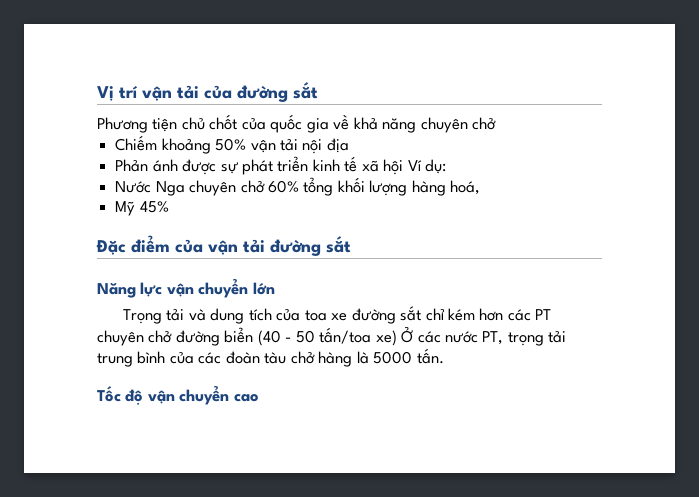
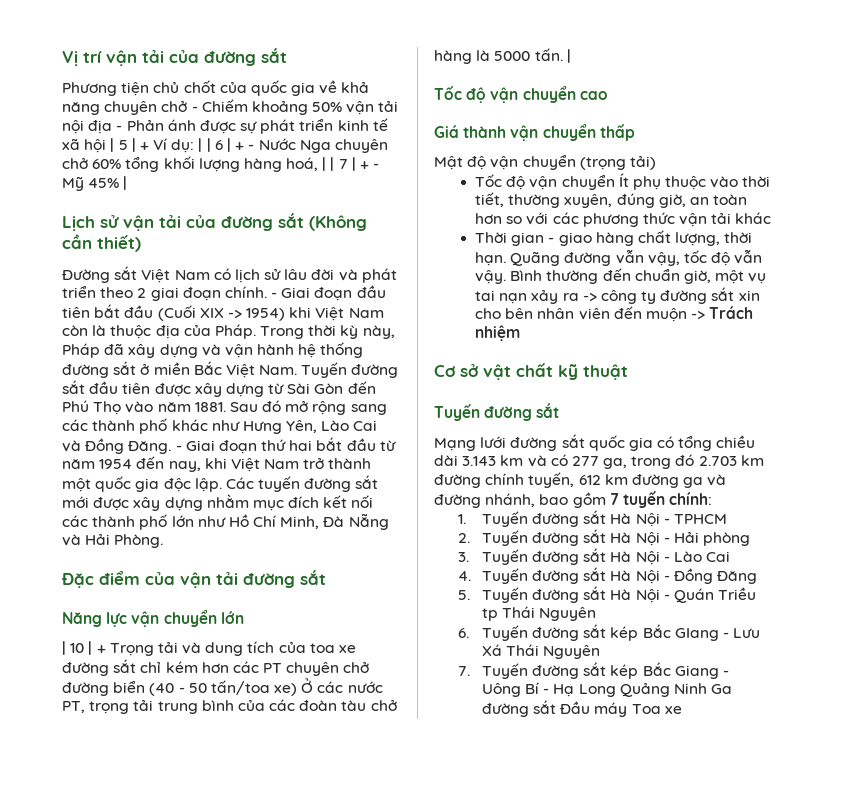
- Phương tiện chủ chốt của quốc gia về khả năng chuyên chở
- Chiếm khoảng 50% vận tải nội địa
- Phản ánh được sự phát triển kinh tế xã hội Ví dụ:
- Nước Nga chuyên chở 60% tổng khối lượng hàng hoá,
- Mỹ 45%
+ Phương tiện chủ chốt của quốc gia về khả năng chuyên chở - Chiếm khoảng 50% vận tải nội địa - Phản ánh được sự phát triển kinh tế xã hội | 5 | + Ví dụ: | | 6 | + - Nước Nga chuyên chở 60% tổng khối lượng hàng hoá, | | 7 | + - Mỹ 45% |
+ Lịch sử vận tải của đường sắt (Không cần thiết)
+ Đường sắt Việt Nam có lịch sử lâu đời và phát triển theo 2 giai đoạn chính. - Giai đoạn đầu tiên bắt đầu (Cuối XIX -> 1954) khi Việt Nam còn là thuộc địa của Pháp. Trong thời kỳ này, Pháp đã xây dựng và vận hành hệ thống đường sắt ở miền Bắc Việt Nam. Tuyến đường sắt đầu tiên được xây dựng từ Sài Gòn đến Phú Thọ vào năm 1881. Sau đó mở rộng sang các thành phố khác như Hưng Yên, Lào Cai và Đồng Đăng. - Giai đoạn thứ hai bắt đầu từ năm 1954 đến nay, khi Việt Nam trở thành một quốc gia độc lập. Các tuyến đường sắt mới được xây dựng nhằm mục đích kết nối các thành phố lớn như Hồ Chí Minh, Đà Nẵng và Hải Phòng.
- Trọng tải và dung tích của toa xe đường sắt chỉ kém hơn các PT chuyên chở đường biển (40 - 50 tấn/toa xe) Ở các nước PT, trọng tải trung bình của các đoàn tàu chở hàng là 5000 tấn.
+ | 10 | + Trọng tải và dung tích của toa xe đường sắt chỉ kém hơn các PT chuyên chở đường biển (40 - 50 tấn/toa xe) Ở các nước PT, trọng tải trung bình của các đoàn tàu chở hàng là 5000 tấn. |
+ Giá thành vận chuyển thấp
+ Mật độ vận chuyển (trọng tải)
+ Tốc độ vận chuyển Ít phụ thuộc vào thời tiết, thường xuyên, đúng giờ, an toàn hơn so với các phương thức vận tải khác
+ Thời gian - giao hàng chất lượng, thời hạn. Quãng đường vẫn vậy, tốc độ vẫn vậy. Bình thường đến chuẩn giờ, một vụ tai nạn xảy ra -> công ty đường sắt xin cho bên nhân viên đến muộn -> Trách nhiệm
+ Cơ sở vật chất kỹ thuật
+ Tuyến đường sắt
+ Mạng lưới đường sắt quốc gia có tổng chiều dài 3.143 km và có 277 ga, trong đó 2.703 km đường chính tuyến, 612 km đường ga và đường nhánh, bao gồm 7 tuyến chính:
+ 1. Tuyến đường sắt Hà Nội - TPHCM
+ 2. Tuyến đường sắt Hà Nội - Hải phòng
+ 3. Tuyến đường sắt Hà Nội - Lào Cai
+ 4. Tuyến đường sắt Hà Nội - Đồng Đăng
+ 5. Tuyến đường sắt Hà Nội - Quán Triều tp Thái Nguyên
+ 6. Tuyến đường sắt kép Bắc GIang - Lưu Xá Thái Nguyên
+ 7. Tuyến đường sắt kép Bắc Giang - Uông Bí - Hạ Long Quảng Ninh Ga đường sắt Đầu máy Toa xe

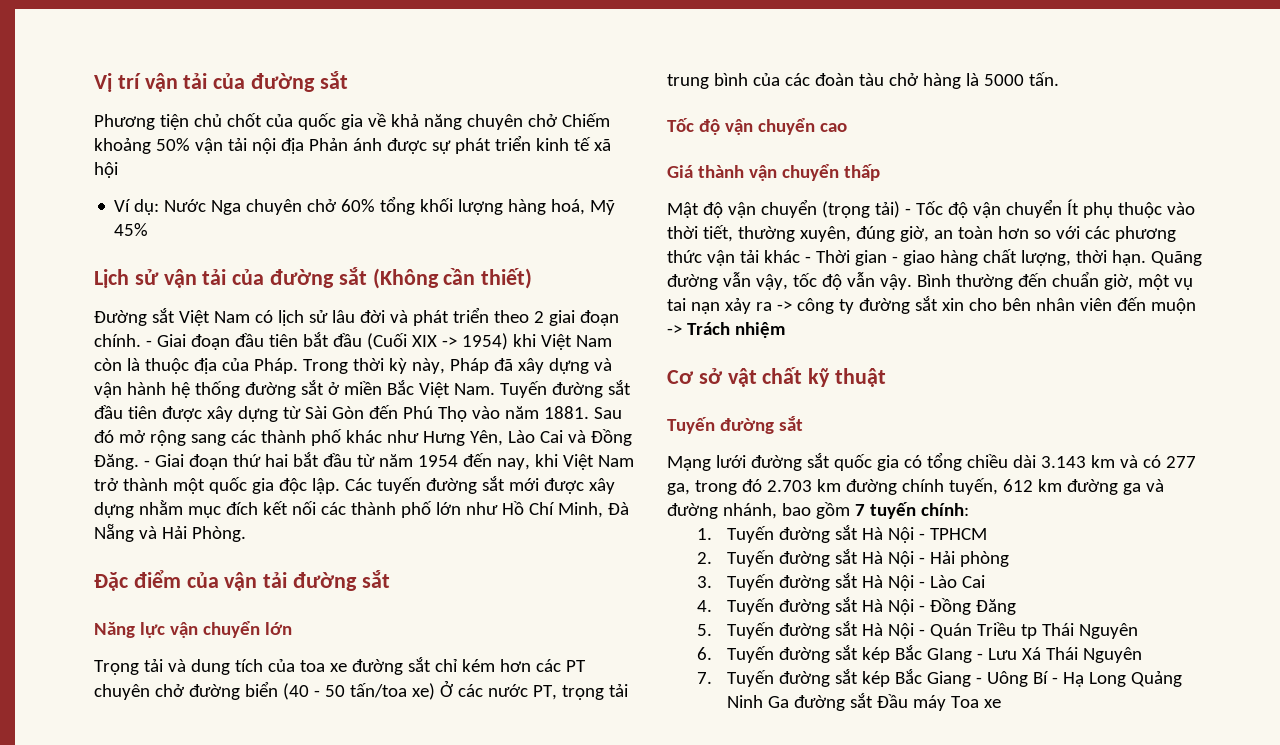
- Phương tiện chủ chốt của quốc gia về khả năng chuyên chở - Chiếm khoảng 50% vận tải nội địa - Phản ánh được sự phát triển kinh tế xã hội | 5 | + Ví dụ: | | 6 | + - Nước Nga chuyên chở 60% tổng khối lượng hàng hoá, | | 7 | + - Mỹ 45% |
+ Phương tiện chủ chốt của quốc gia về khả năng chuyên chở Chiếm khoảng 50% vận tải nội địa Phản ánh được sự phát triển kinh tế xã hội
+ Ví dụ: Nước Nga chuyên chở 60% tổng khối lượng hàng hoá, Mỹ 45%
- | 10 | + Trọng tải và dung tích của toa xe đường sắt chỉ kém hơn các PT chuyên chở đường biển (40 - 50 tấn/toa xe) Ở các nước PT, trọng tải trung bình của các đoàn tàu chở hàng là 5000 tấn. |
+ Trọng tải và dung tích của toa xe đường sắt chỉ kém hơn các PT chuyên chở đường biển (40 - 50 tấn/toa xe) Ở các nước PT, trọng tải trung bình của các đoàn tàu chở hàng là 5000 tấn.
- Mật độ vận chuyển (trọng tải)
- Tốc độ vận chuyển Ít phụ thuộc vào thời tiết, thường xuyên, đúng giờ, an toàn hơn so với các phương thức vận tải khác
- Thời gian - giao hàng chất lượng, thời hạn.
+ Mật độ vận chuyển (trọng tải) - Tốc độ vận chuyển Ít phụ thuộc vào thời tiết, thường xuyên, đúng giờ, an toàn hơn so với các phương thức vận tải khác - Thời gian - giao hàng chất lượng, thời hạn.

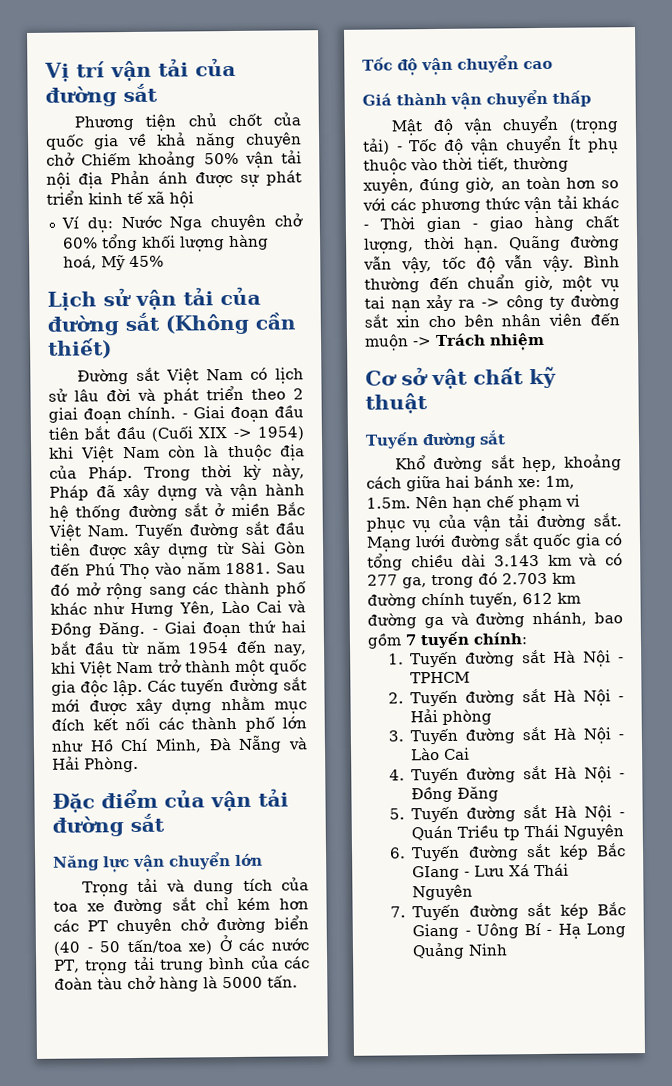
+ Khổ đường sắt hẹp, khoảng cách giữa hai bánh xe: 1m, 1.5m. Nên hạn chế phạm vi phục vụ của vận tải đường sắt.
- 7. Tuyến đường sắt kép Bắc Giang - Uông Bí - Hạ Long Quảng Ninh Ga đường sắt Đầu máy Toa xe
+ 7. Tuyến đường sắt kép Bắc Giang - Uông Bí - Hạ Long Quảng Ninh

